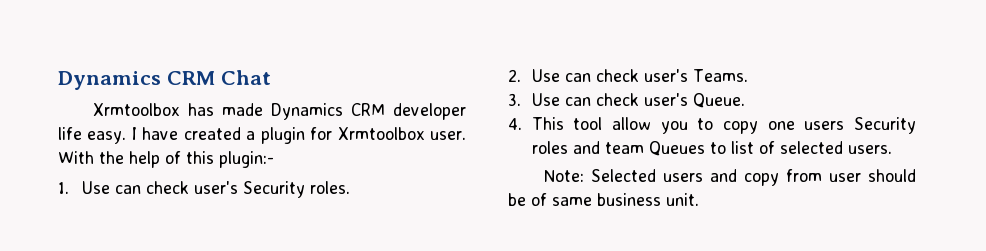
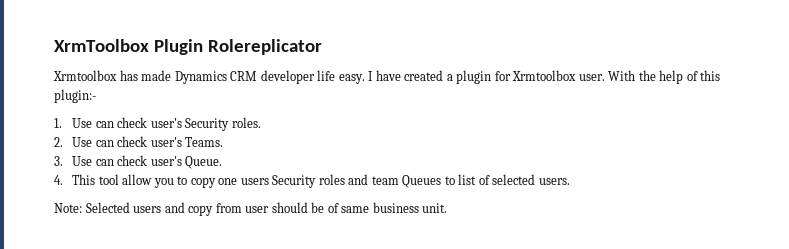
- Dynamics CRM Chat
+ XrmToolbox Plugin Rolereplicator

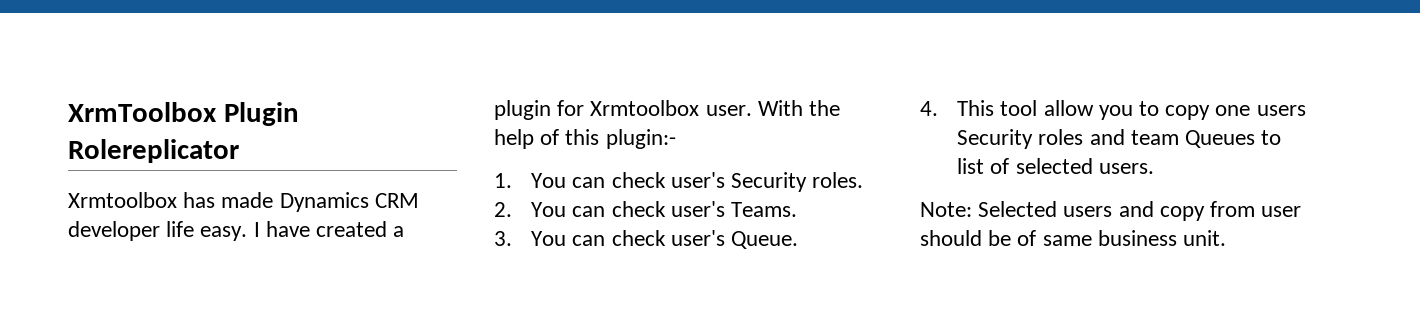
- 1. Use can check user's Security roles.
+ 1. You can check user's Security roles.
- 2. Use can check user's Teams.
+ 2. You can check user's Teams.
- 3. Use can check user's Queue.
+ 3. You can check user's Queue.

